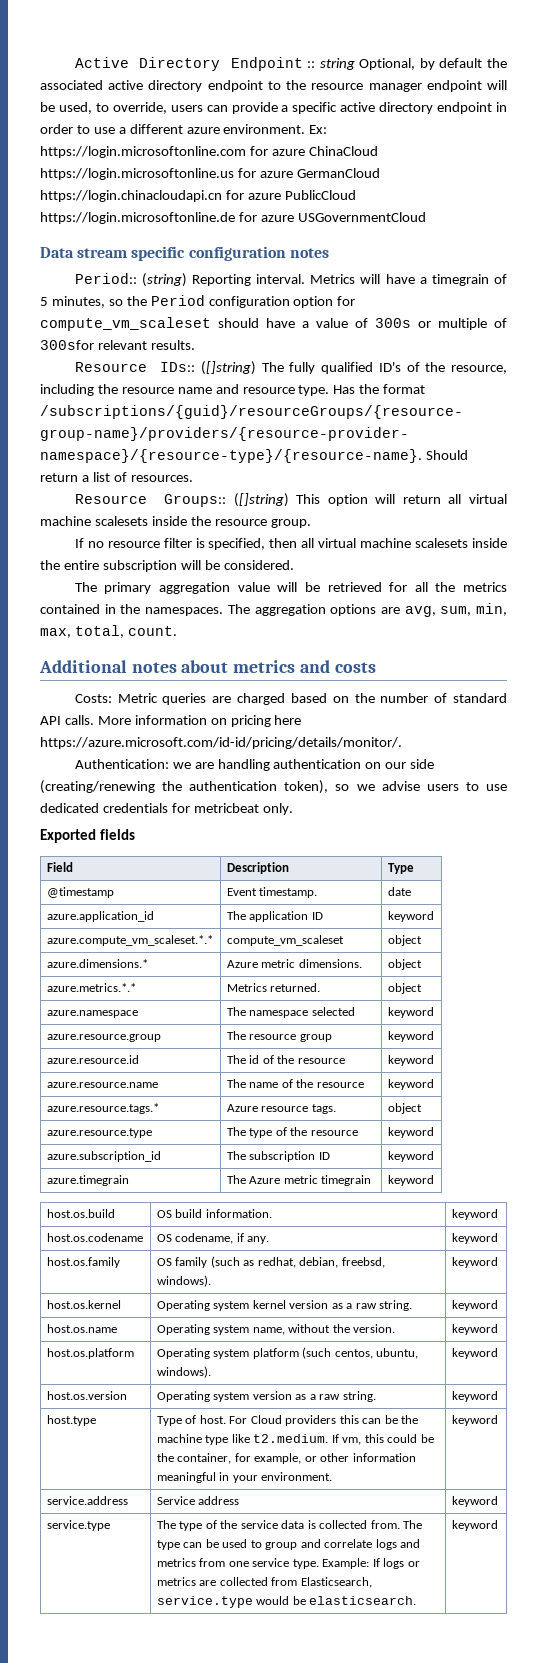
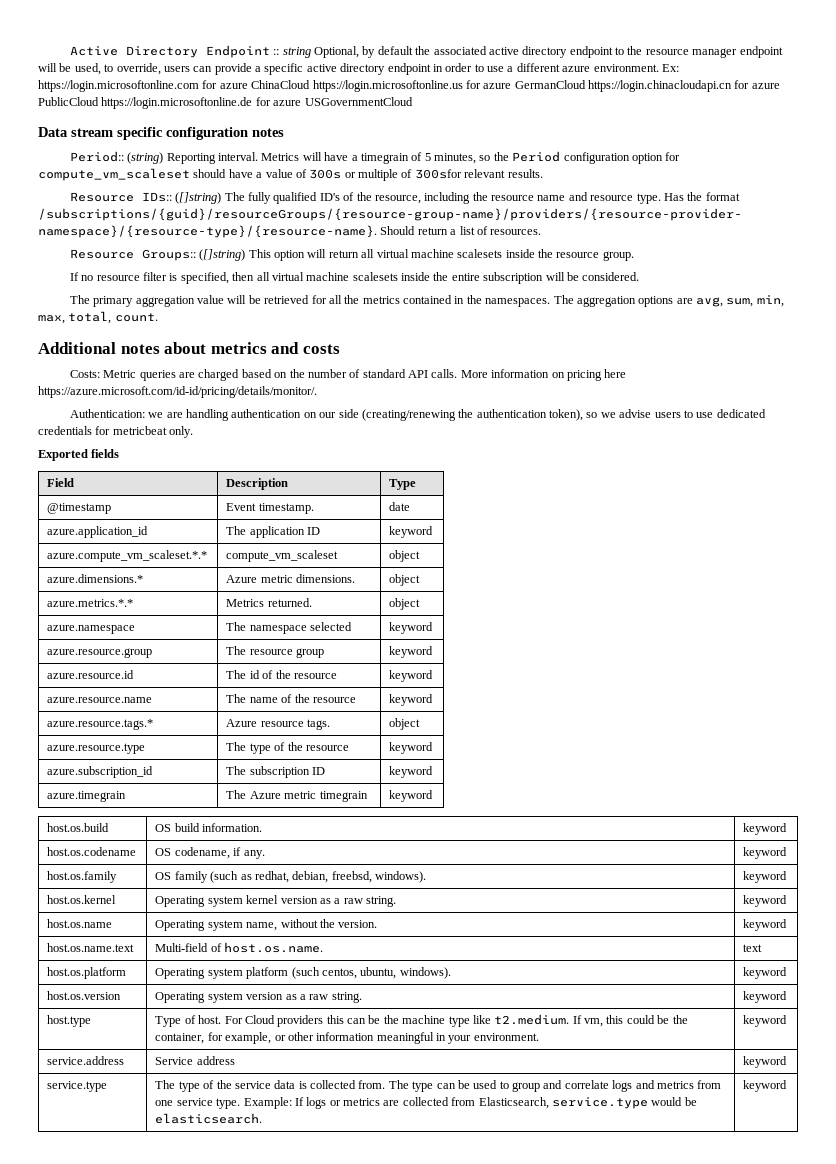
+ host.os.name.text | Multi-field of host.os.name. | text

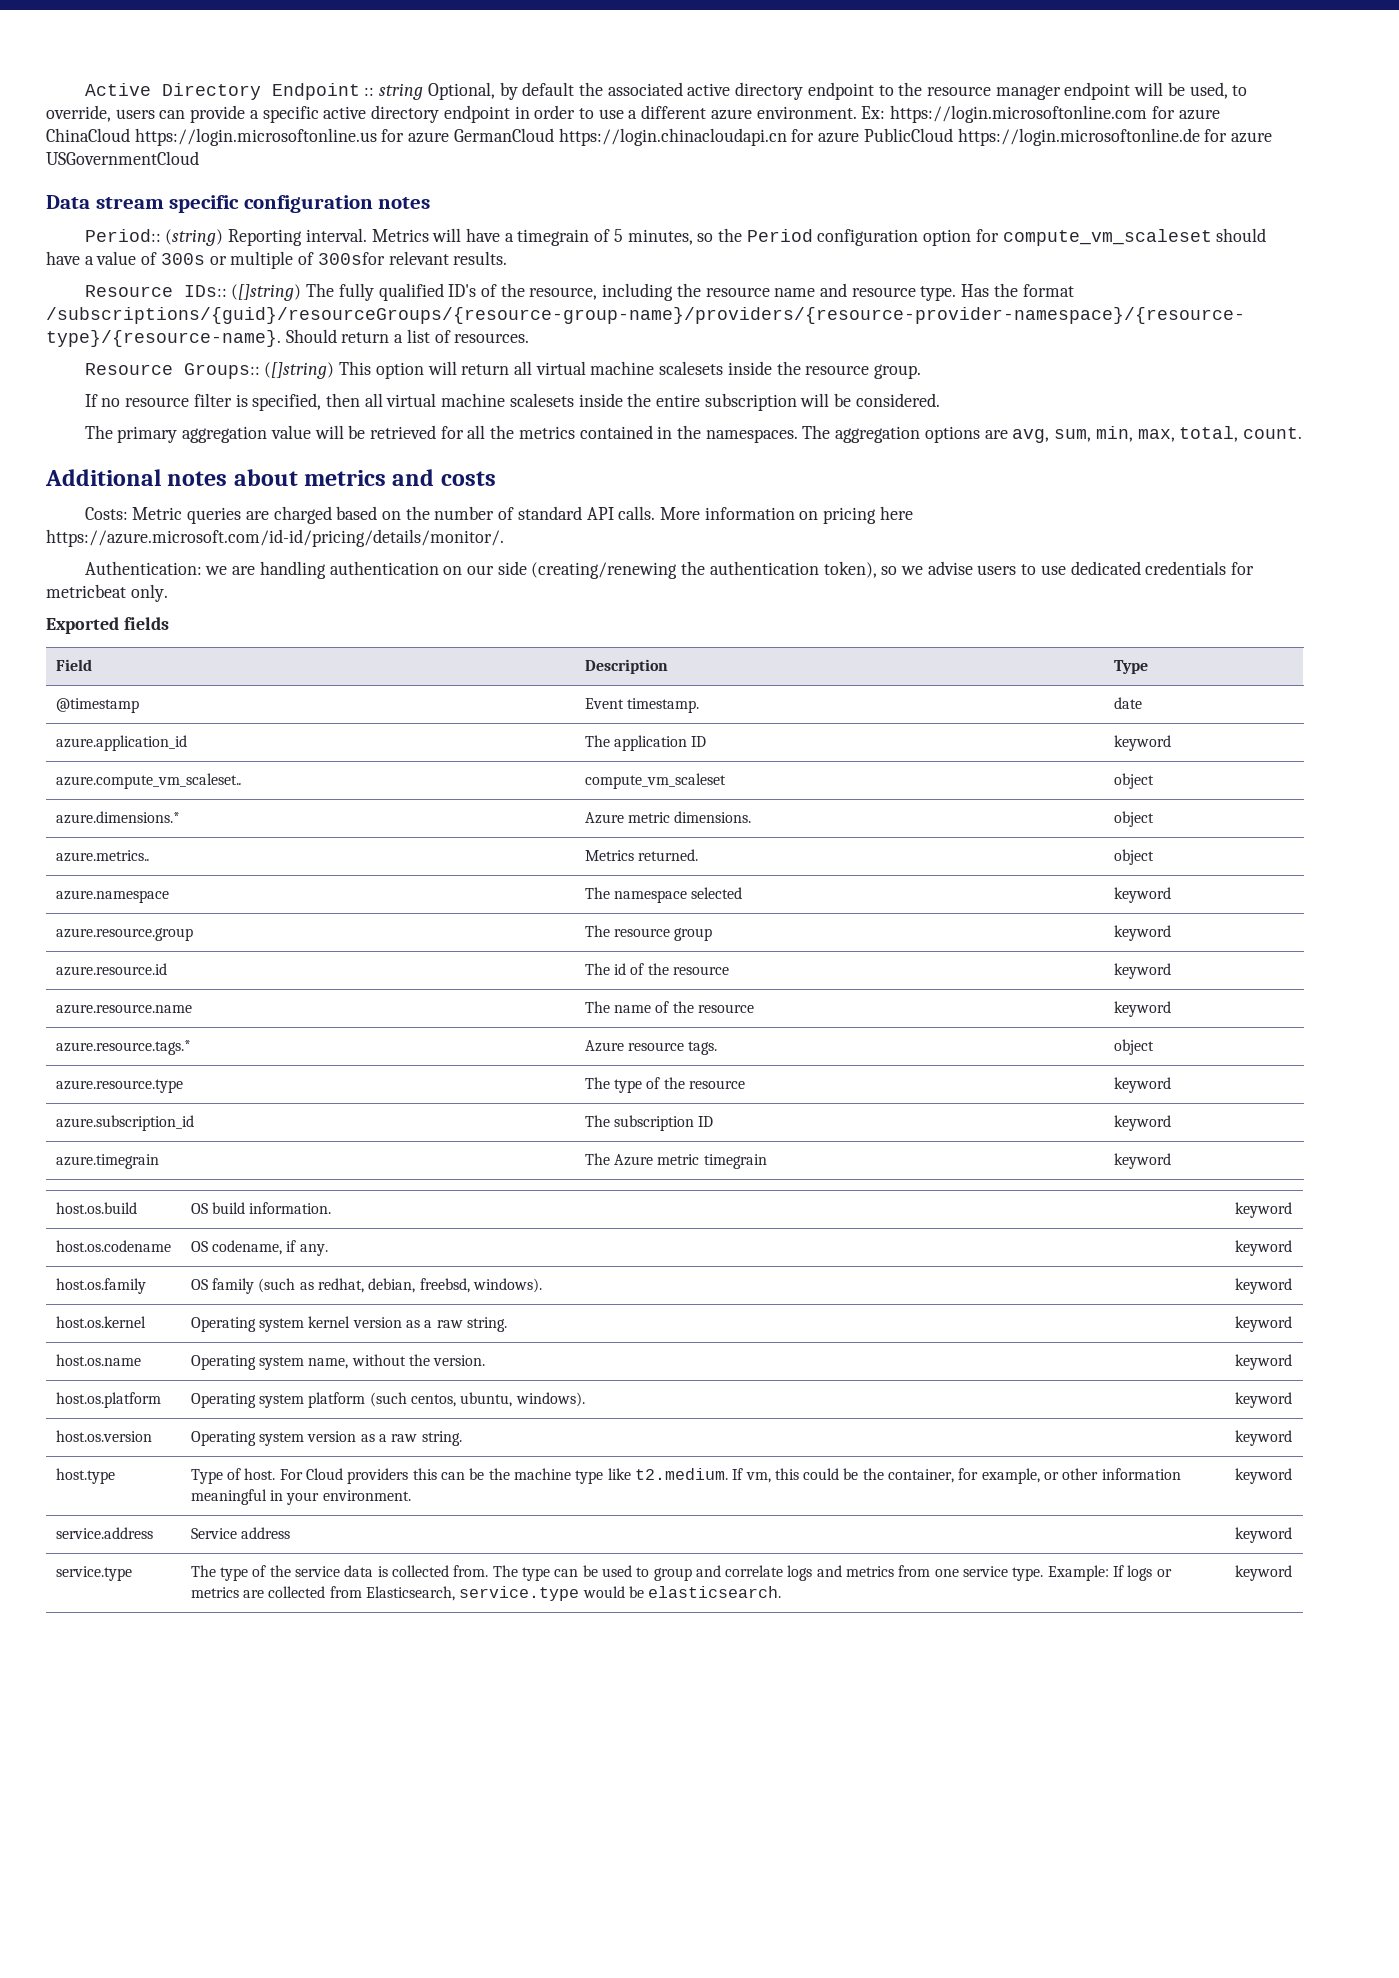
- azure.compute_vm_scaleset.*.* | compute_vm_scaleset | object
+ azure.compute_vm_scaleset.. | compute_vm_scaleset | object
- azure.metrics.*.* | Metrics returned. | object
+ azure.metrics.. | Metrics returned. | object
- host.os.name.text | Multi-field of host.os.name. | text

